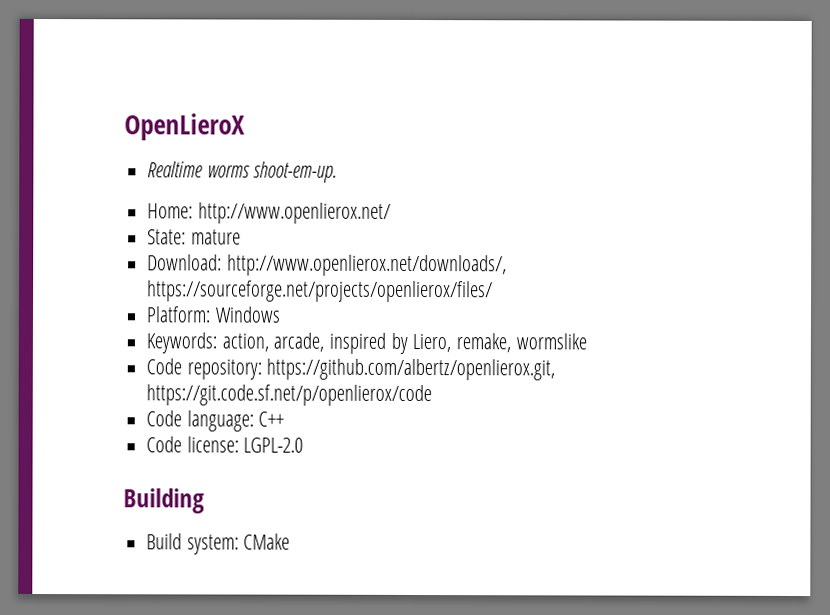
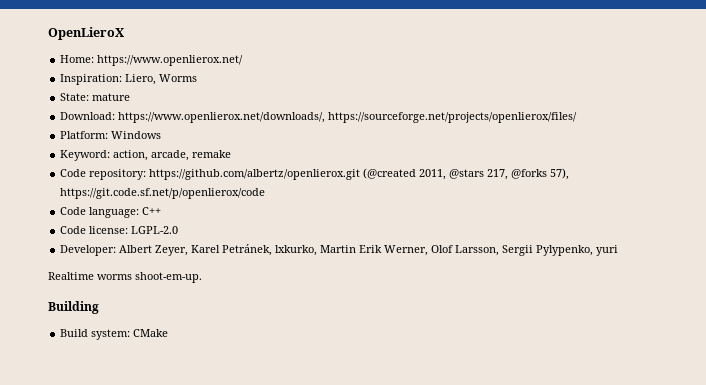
- Realtime worms shoot-em-up.
- Home: http://www.openlierox.net/
+ Home: https://www.openlierox.net/
+ Inspiration: Liero, Worms
- Download: http://www.openlierox.net/downloads/, https://sourceforge.net/projects/openlierox/files/
+ Download: https://www.openlierox.net/downloads/, https://sourceforge.net/projects/openlierox/files/
- Keywords: action, arcade, inspired by Liero, remake, wormslike
- Code repository: https://github.com/albertz/openlierox.git, https://git.code.sf.net/p/openlierox/code
+ Keyword: action, arcade, remake
+ Code repository: https://github.com/albertz/openlierox.git (@created 2011, @stars 217, @forks 57), https://git.code.sf.net/p/openlierox/code
+ Developer: Albert Zeyer, Karel Petránek, lxkurko, Martin Erik Werner, Olof Larsson, Sergii Pylypenko, yuri
+ Realtime worms shoot-em-up.

